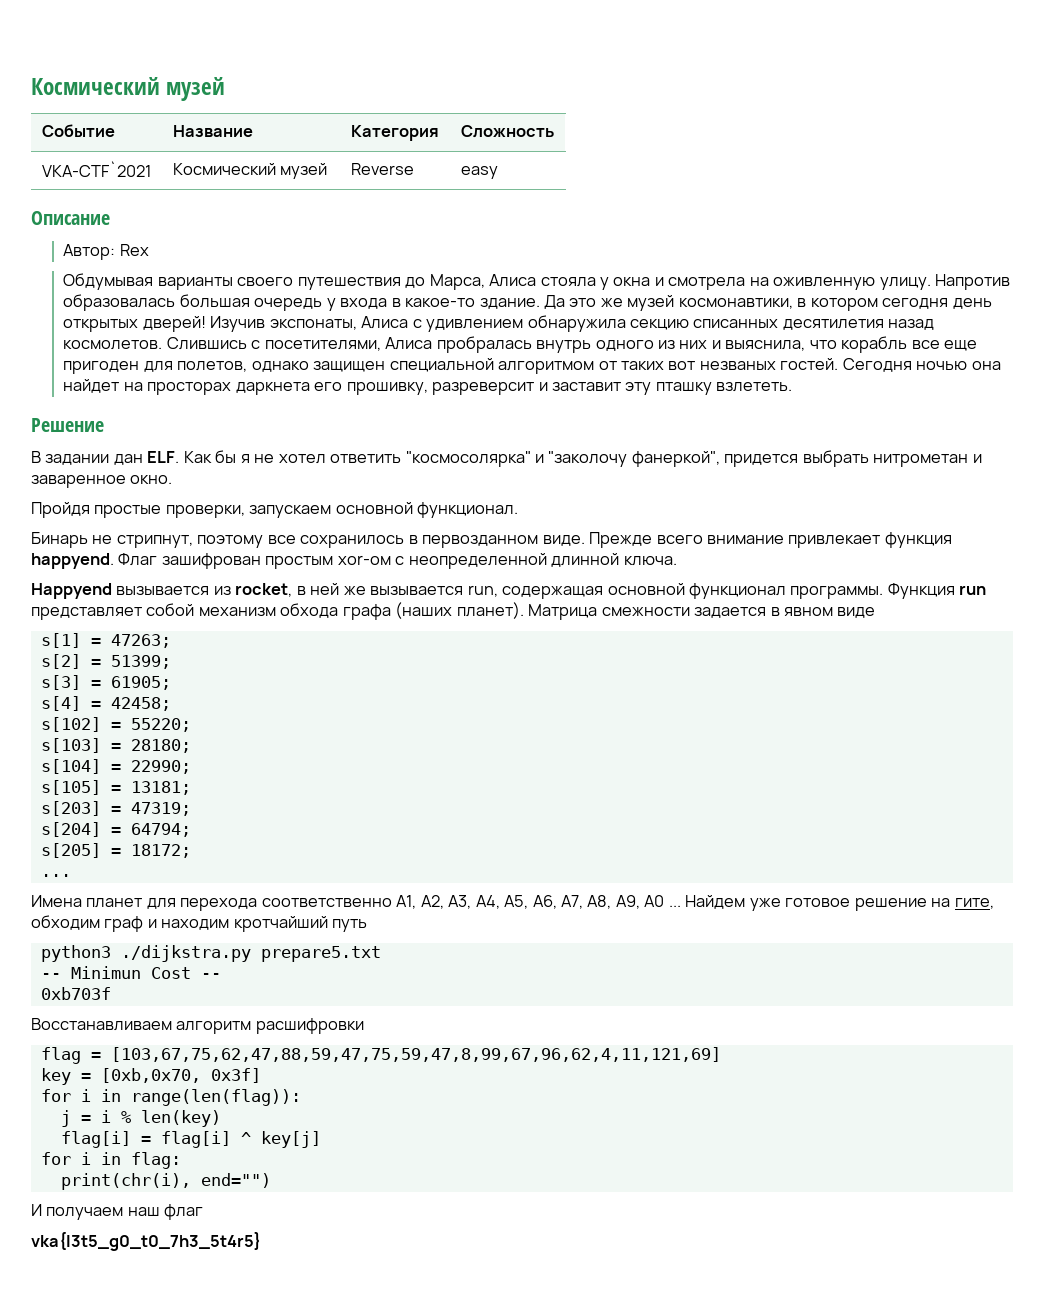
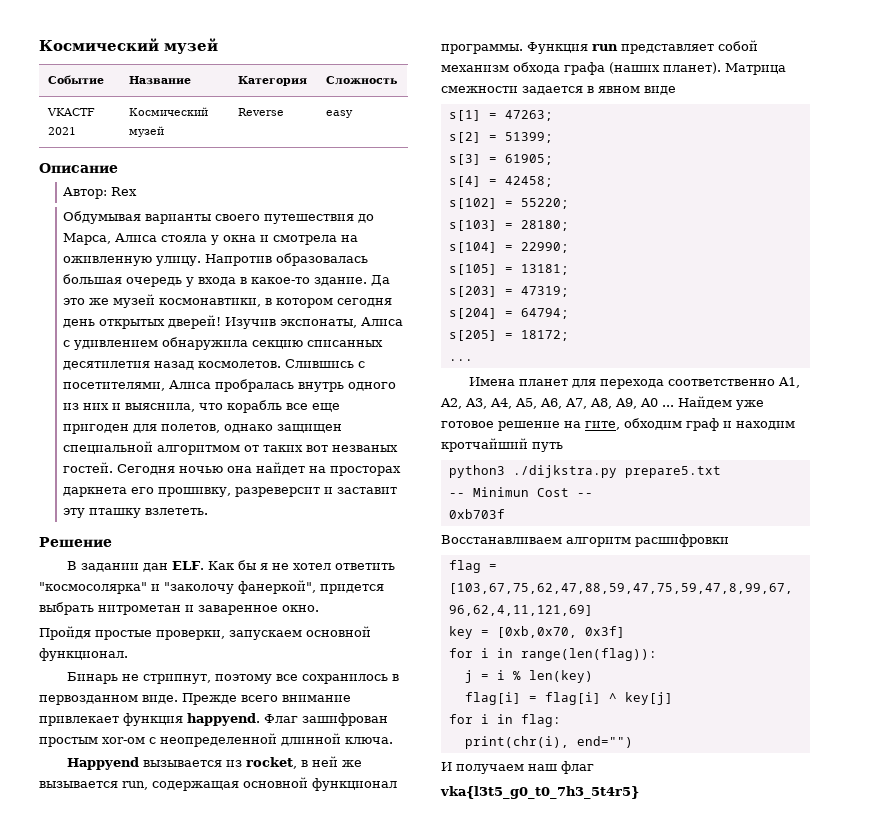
- VKA-CTF`2021 | Космический музей | Reverse | easy
+ VKACTF 2021 | Космический музей | Reverse | easy

